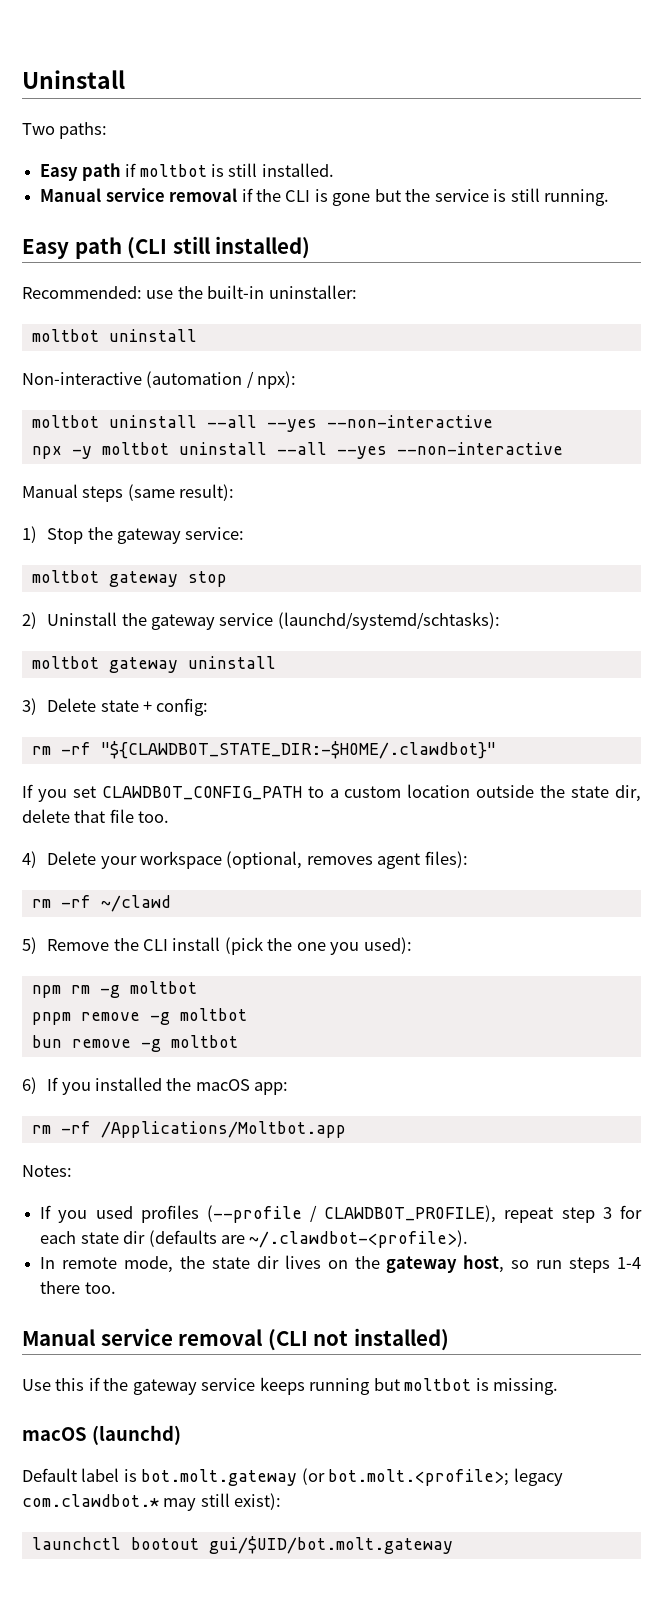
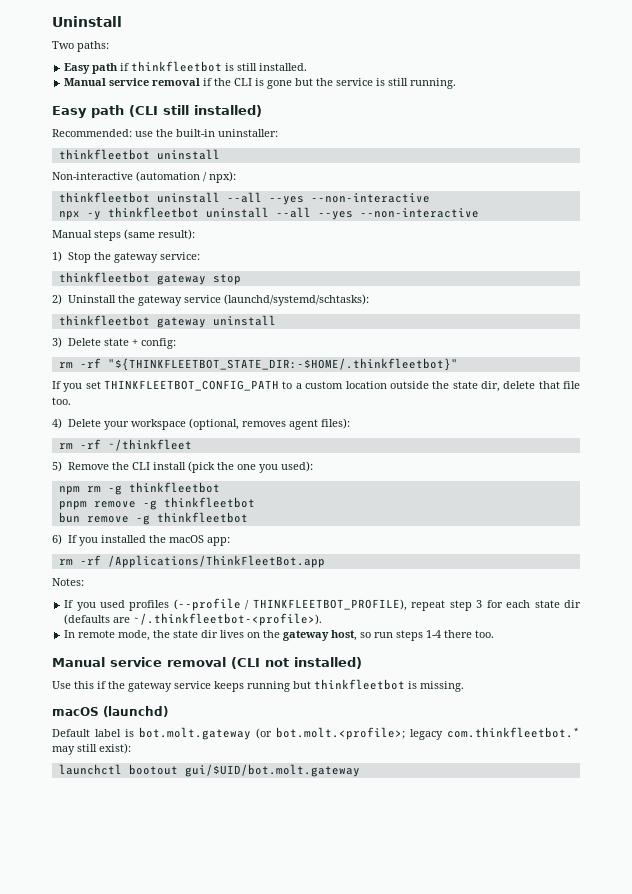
- Easy path if moltbot is still installed.
+ Easy path if thinkfleetbot is still installed.
  Recommended: use the built-in uninstaller:
- moltbot uninstall
+ thinkfleetbot uninstall
  Non-interactive (automation / npx):
- moltbot uninstall --all --yes --non-interactive
+ thinkfleetbot uninstall --all --yes --non-interactive
- npx -y moltbot uninstall --all --yes --non-interactive
+ npx -y thinkfleetbot uninstall --all --yes --non-interactive
- moltbot gateway stop
+ thinkfleetbot gateway stop
- moltbot gateway uninstall
+ thinkfleetbot gateway uninstall
- rm -rf "${CLAWDBOT_STATE_DIR:-$HOME/.clawdbot}"
+ rm -rf "${THINKFLEETBOT_STATE_DIR:-$HOME/.thinkfleetbot}"
- If you set CLAWDBOT_CONFIG_PATH to a custom location outside the state dir, delete that file too.
+ If you set THINKFLEETBOT_CONFIG_PATH to a custom location outside the state dir, delete that file too.
- rm -rf ~/clawd
+ rm -rf ~/thinkfleet
- npm rm -g moltbot
+ npm rm -g thinkfleetbot
- pnpm remove -g moltbot
+ pnpm remove -g thinkfleetbot
- bun remove -g moltbot
+ bun remove -g thinkfleetbot
- rm -rf /Applications/Moltbot.app
+ rm -rf /Applications/ThinkFleetBot.app
- If you used profiles (--profile / CLAWDBOT_PROFILE), repeat step 3 for each state dir (defaults are ~/.clawdbot-<profile>).
+ If you used profiles (--profile / THINKFLEETBOT_PROFILE), repeat step 3 for each state dir (defaults are ~/.thinkfleetbot-<profile>).
- Use this if the gateway service keeps running but moltbot is missing.
+ Use this if the gateway service keeps running but thinkfleetbot is missing.
- Default label is bot.molt.gateway (or bot.molt.<profile>; legacy com.clawdbot.* may still exist):
+ Default label is bot.molt.gateway (or bot.molt.<profile>; legacy com.thinkfleetbot.* may still exist):

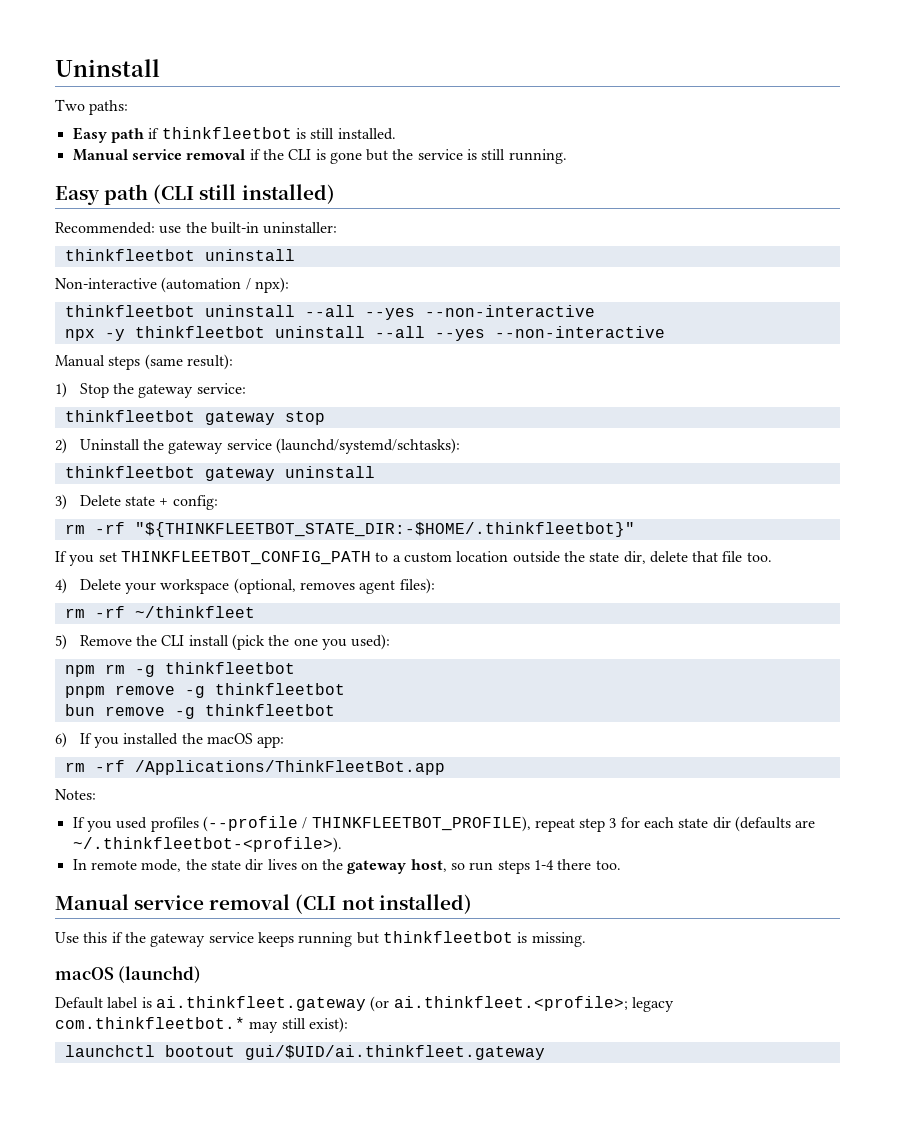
- Default label is bot.molt.gateway (or bot.molt.<profile>; legacy com.thinkfleetbot.* may still exist):
+ Default label is ai.thinkfleet.gateway (or ai.thinkfleet.<profile>; legacy com.thinkfleetbot.* may still exist):
- launchctl bootout gui/$UID/bot.molt.gateway
+ launchctl bootout gui/$UID/ai.thinkfleet.gateway

